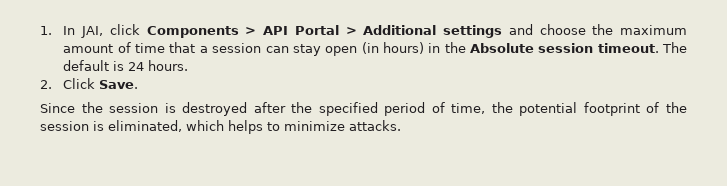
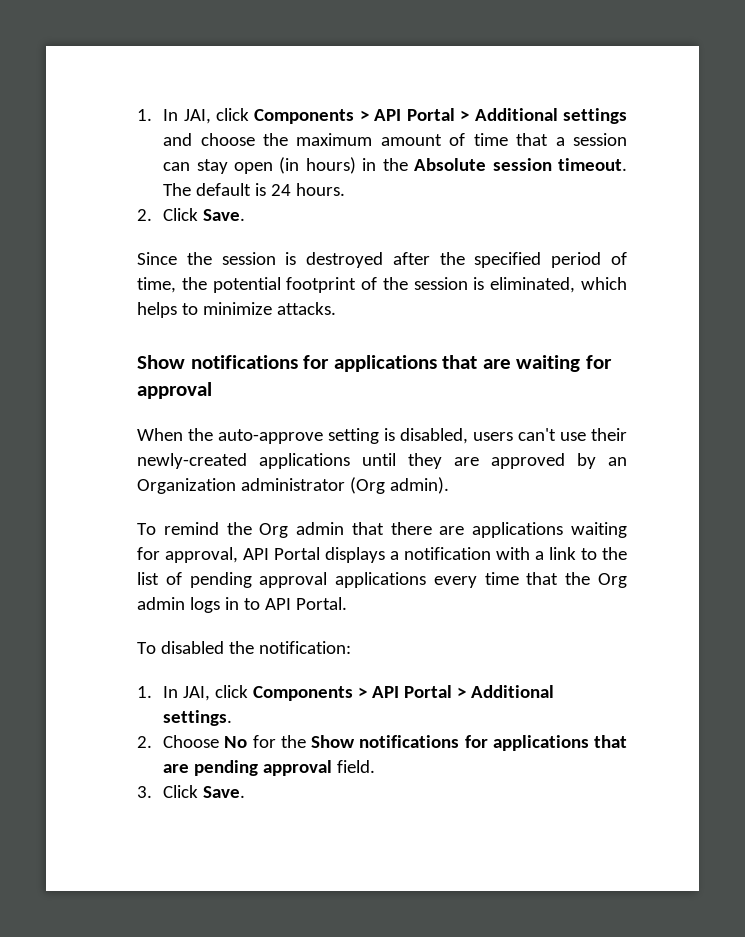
+ Show notifications for applications that are waiting for approval
+ When the auto-approve setting is disabled, users can't use their newly-created applications until they are approved by an Organization administrator (Org admin).
+ To remind the Org admin that there are applications waiting for approval, API Portal displays a notification with a link to the list of pending approval applications every time that the Org admin logs in to API Portal.
+ To disabled the notification:
+ 1. In JAI, click Components > API Portal > Additional settings.
+ 2. Choose No for the Show notifications for applications that are pending approval field.
+ 3. Click Save.

